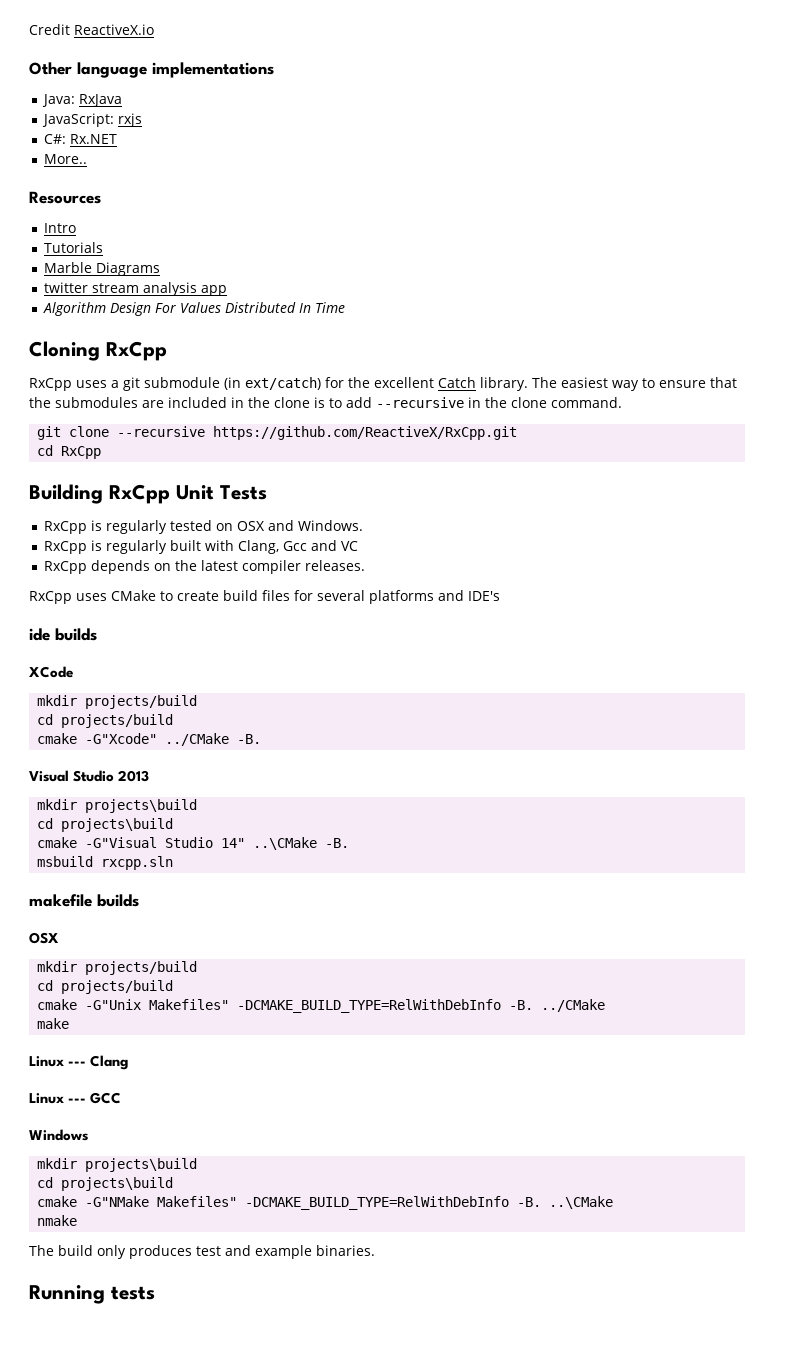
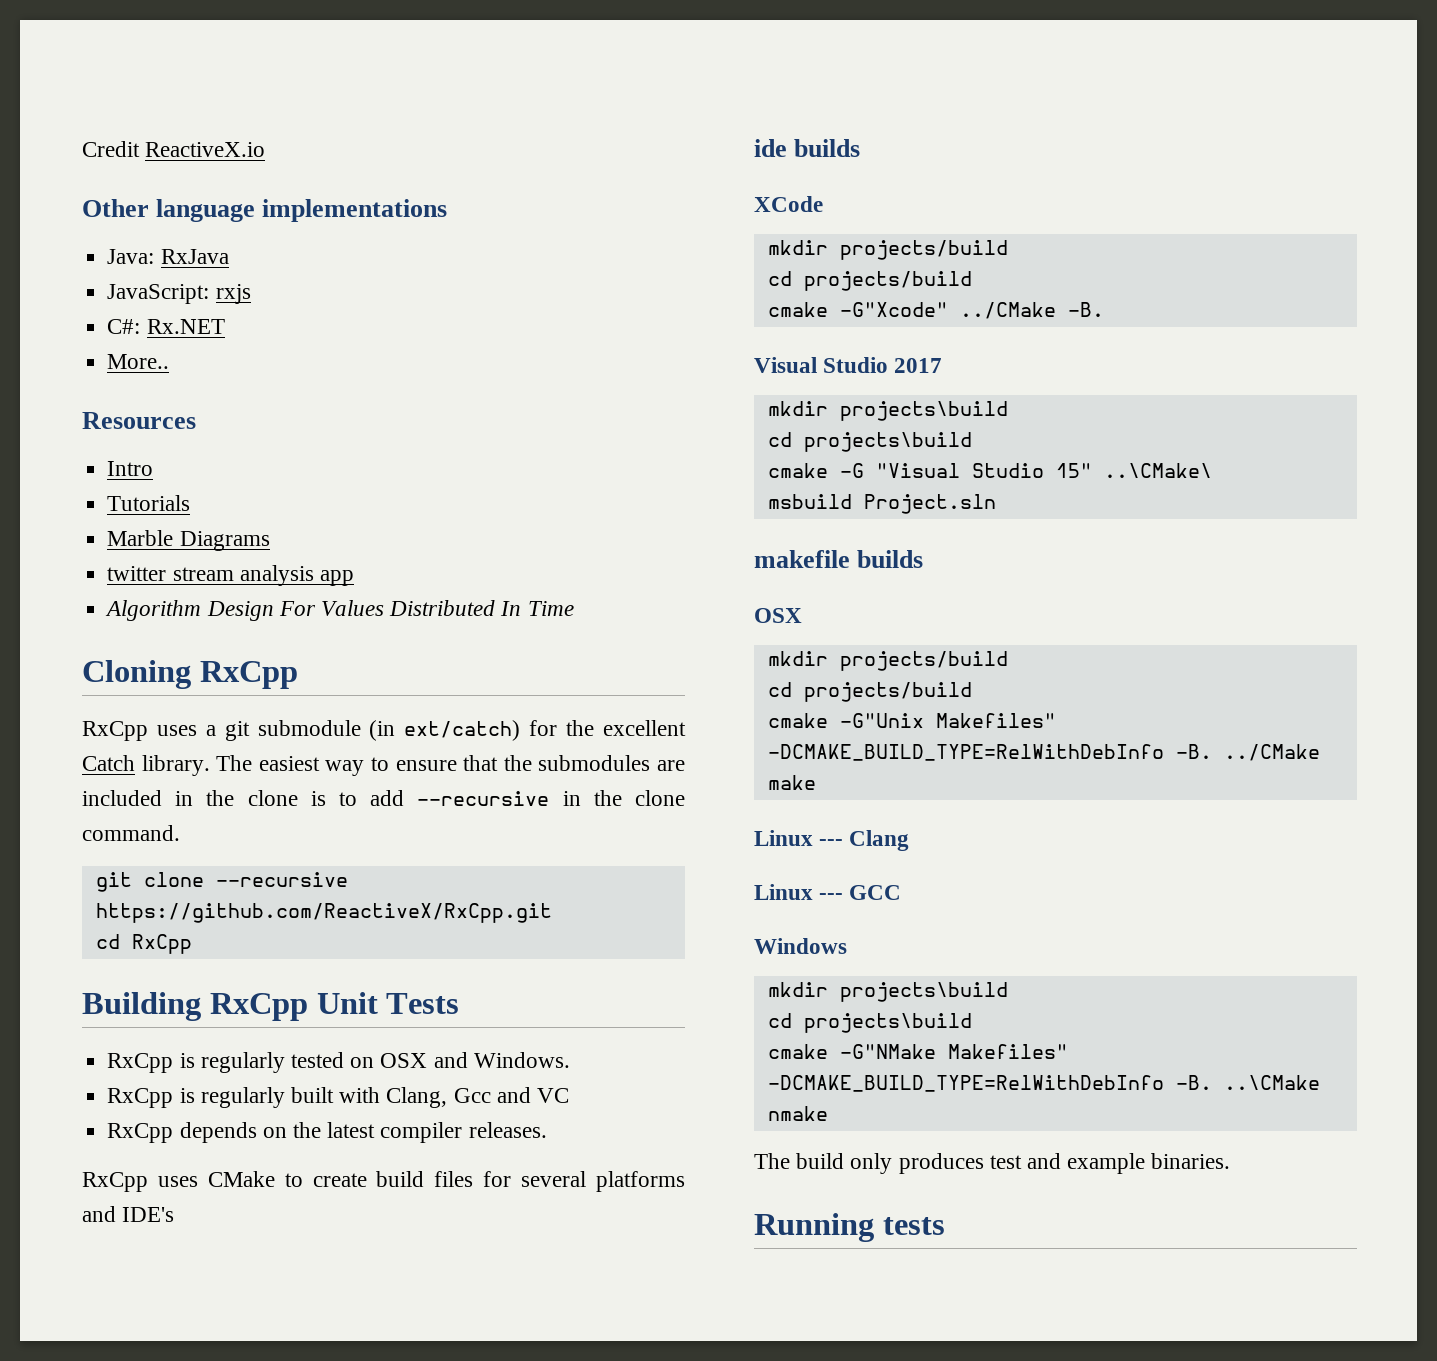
- Visual Studio 2013
+ Visual Studio 2017
  mkdir projects\build
  cd projects\build
- cmake -G"Visual Studio 14" ..\CMake -B.
+ cmake -G "Visual Studio 15" ..\CMake\
- msbuild rxcpp.sln
+ msbuild Project.sln

